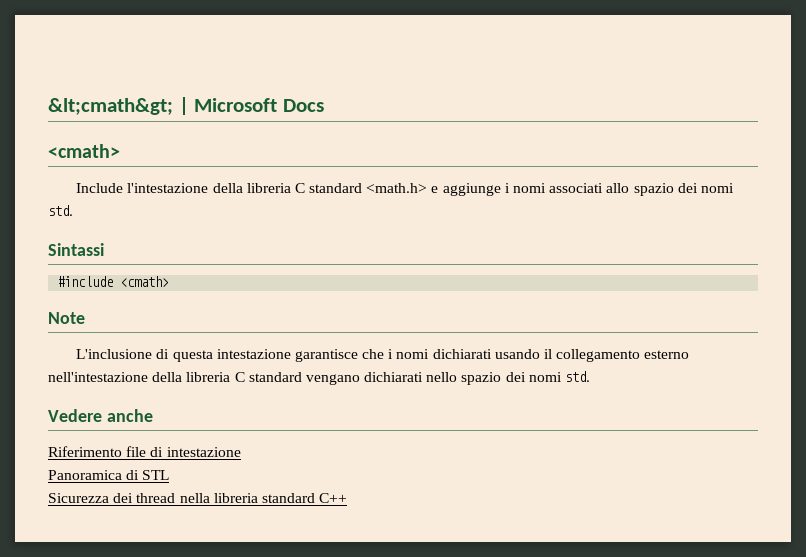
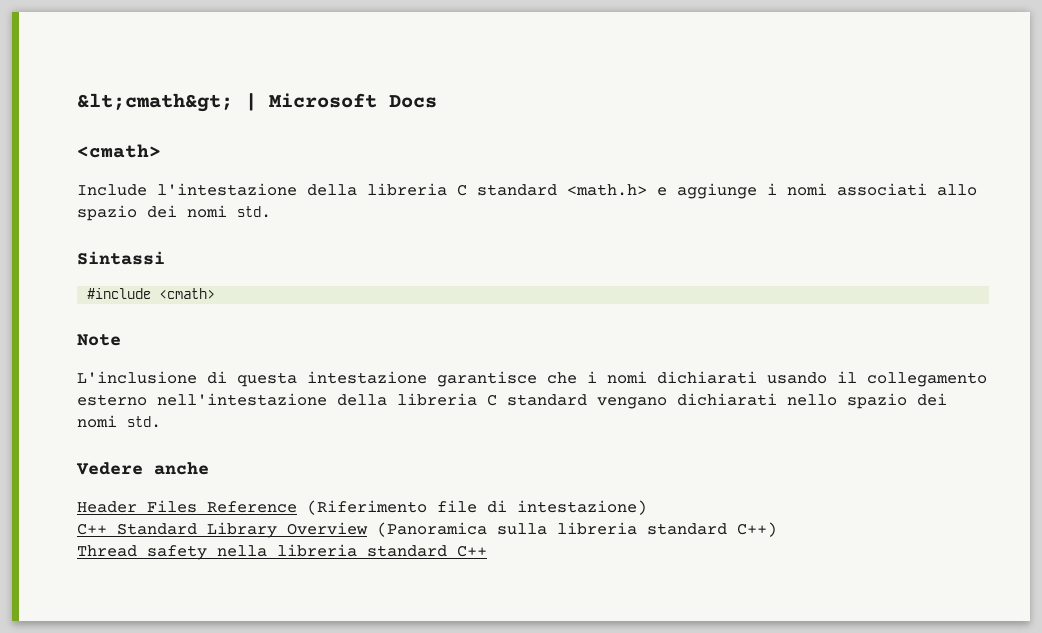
- Riferimento file di intestazione
- Panoramica di STL
- Sicurezza dei thread nella libreria standard C++
+ Header Files Reference (Riferimento file di intestazione)
+ C++ Standard Library Overview (Panoramica sulla libreria standard C++)
+ Thread safety nella libreria standard C++

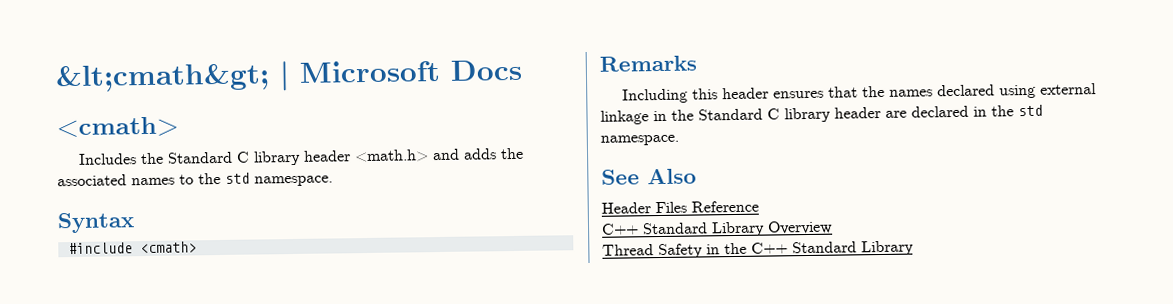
- Include l'intestazione della libreria C standard <math.h> e aggiunge i nomi associati allo spazio dei nomi std.
- Sintassi
+ Includes the Standard C library header <math.h> and adds the associated names to the std namespace.
+ Syntax
  #include <cmath>
- Note
- L'inclusione di questa intestazione garantisce che i nomi dichiarati usando il collegamento esterno nell'intestazione della libreria C standard vengano dichiarati nello spazio dei nomi std.
- Vedere anche
+ Remarks
+ Including this header ensures that the names declared using external linkage in the Standard C library header are declared in the std namespace.
+ See Also
- Header Files Reference (Riferimento file di intestazione)
+ Header Files Reference
- C++ Standard Library Overview (Panoramica sulla libreria standard C++)
- Thread safety nella libreria standard C++
+ C++ Standard Library Overview
+ Thread Safety in the C++ Standard Library

